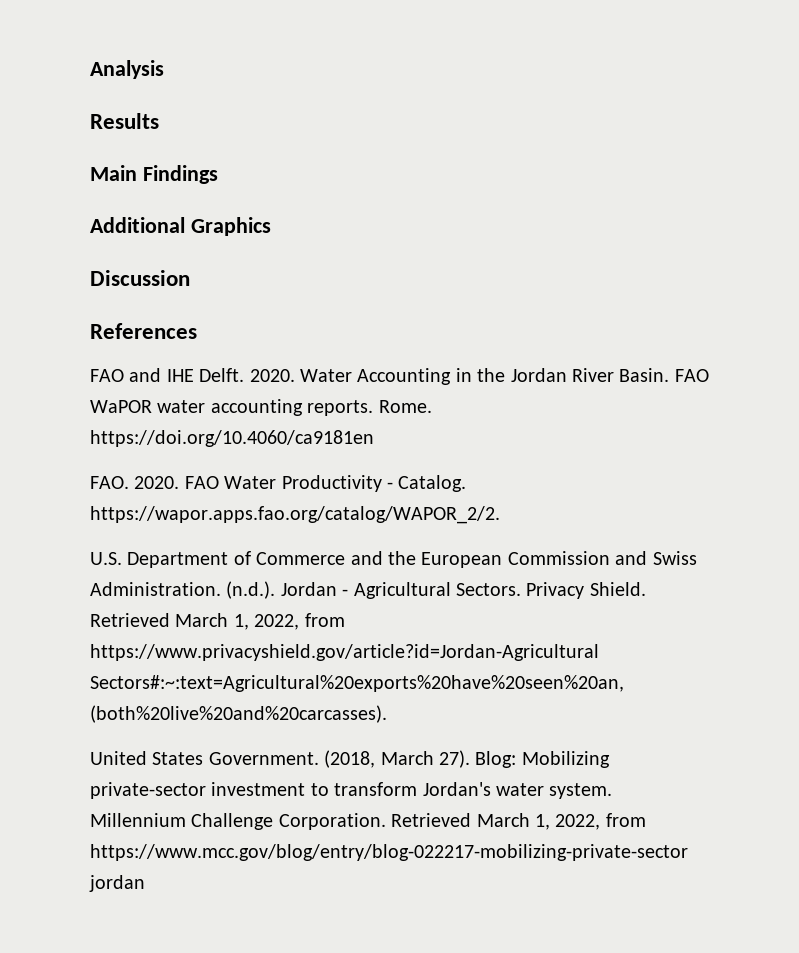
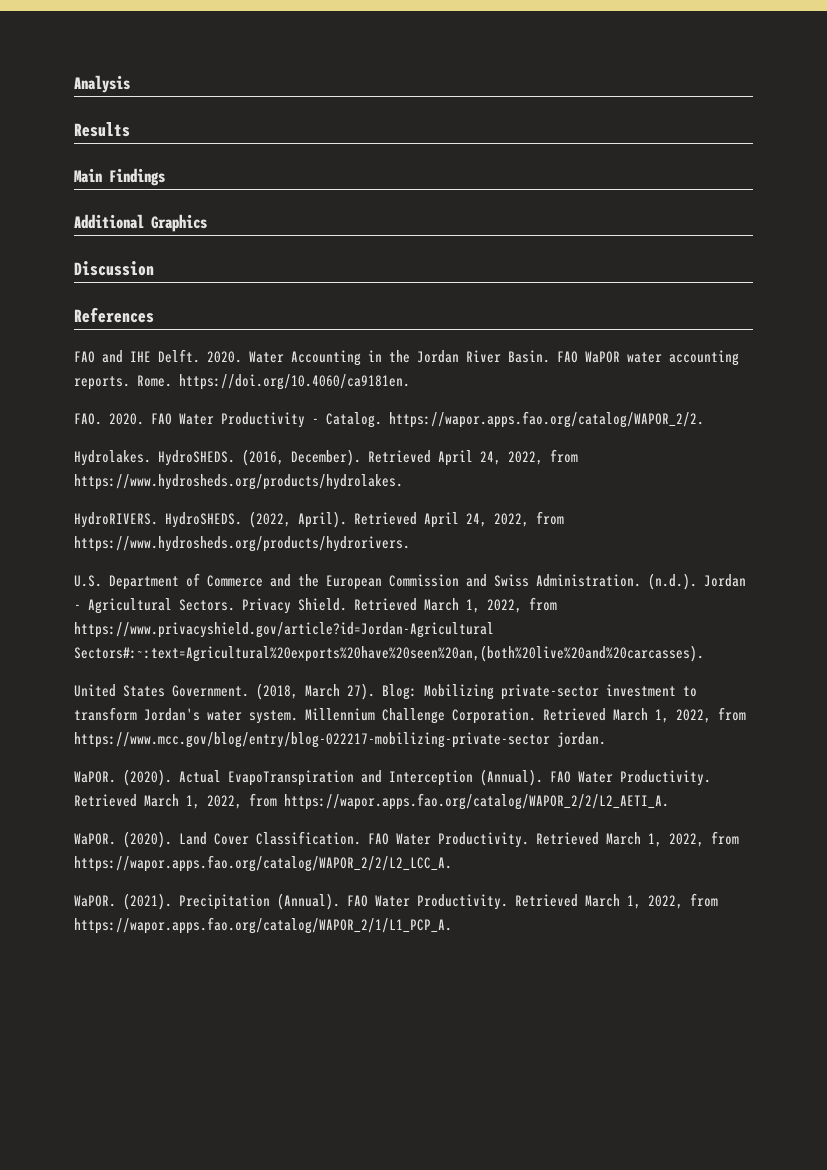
- Rome. https://doi.org/10.4060/ca9181en
+ Rome. https://doi.org/10.4060/ca9181en.
+ Hydrolakes. HydroSHEDS. (2016, December). Retrieved April 24, 2022, from https://www.hydrosheds.org/products/hydrolakes.
+ HydroRIVERS. HydroSHEDS. (2022, April). Retrieved April 24, 2022, from https://www.hydrosheds.org/products/hydrorivers.
- Retrieved March 1, 2022, from https://www.mcc.gov/blog/entry/blog-022217-mobilizing-private-sector jordan
+ Retrieved March 1, 2022, from https://www.mcc.gov/blog/entry/blog-022217-mobilizing-private-sector jordan.
+ WaPOR. (2020). Actual EvapoTranspiration and Interception (Annual). FAO Water Productivity. Retrieved March 1, 2022, from https://wapor.apps.fao.org/catalog/WAPOR_2/2/L2_AETI_A.
+ WaPOR. (2020). Land Cover Classification. FAO Water Productivity. Retrieved March 1, 2022, from https://wapor.apps.fao.org/catalog/WAPOR_2/2/L2_LCC_A.
+ WaPOR. (2021). Precipitation (Annual). FAO Water Productivity. Retrieved March 1, 2022, from https://wapor.apps.fao.org/catalog/WAPOR_2/1/L1_PCP_A.

